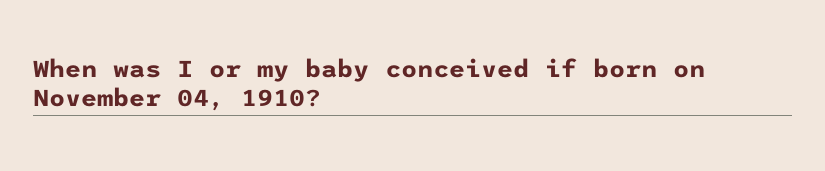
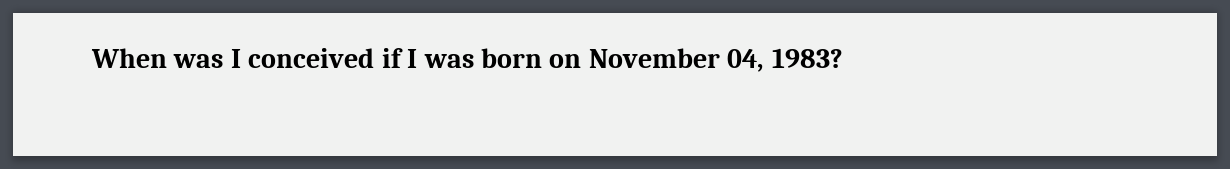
- When was I or my baby conceived if born on November 04, 1910?
+ When was I conceived if I was born on November 04, 1983?

